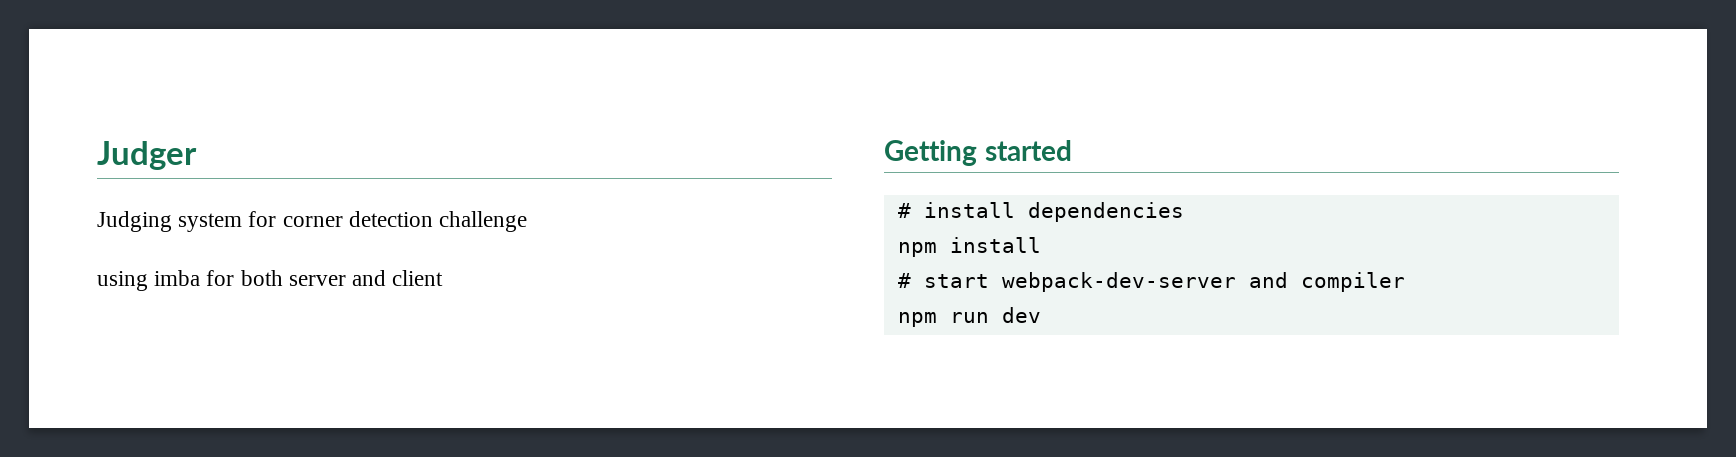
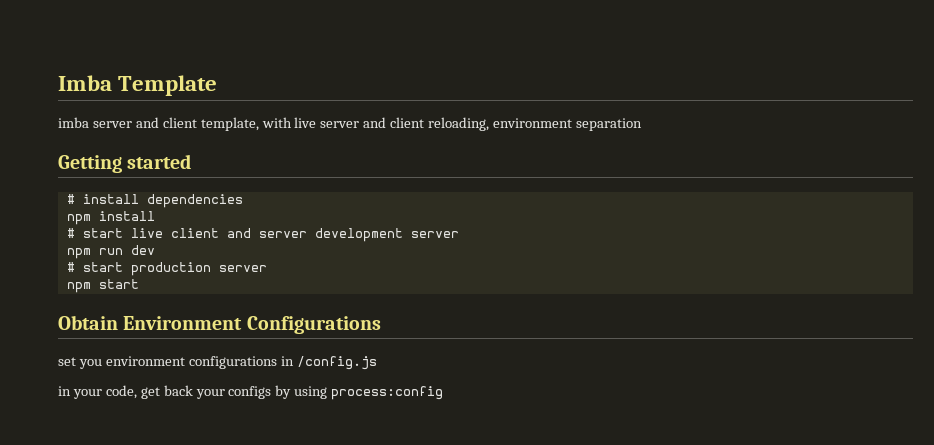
- Judger
- Judging system for corner detection challenge
- using imba for both server and client
+ Imba Template
+ imba server and client template, with live server and client reloading, environment separation
- # start webpack-dev-server and compiler
+ # start live client and server development server
  npm run dev
+ # start production server
+ npm start
+ Obtain Environment Configurations
+ set you environment configurations in /config.js
+ in your code, get back your configs by using process:config

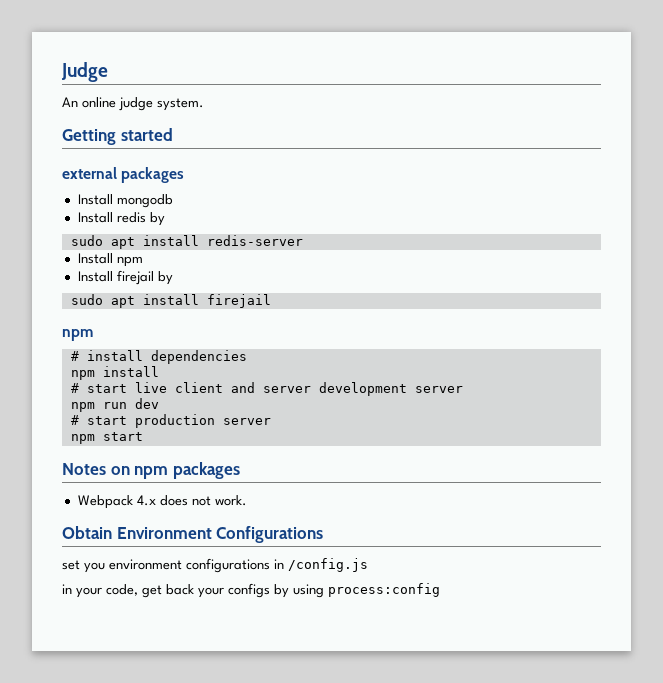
- Imba Template
- imba server and client template, with live server and client reloading, environment separation
+ Judge
+ An online judge system.
  Getting started
+ external packages
+ Install mongodb
+ Install redis by
+ sudo apt install redis-server
+ Install npm
+ Install firejail by
+ sudo apt install firejail
+ npm
+ Notes on npm packages
+ Webpack 4.x does not work.

